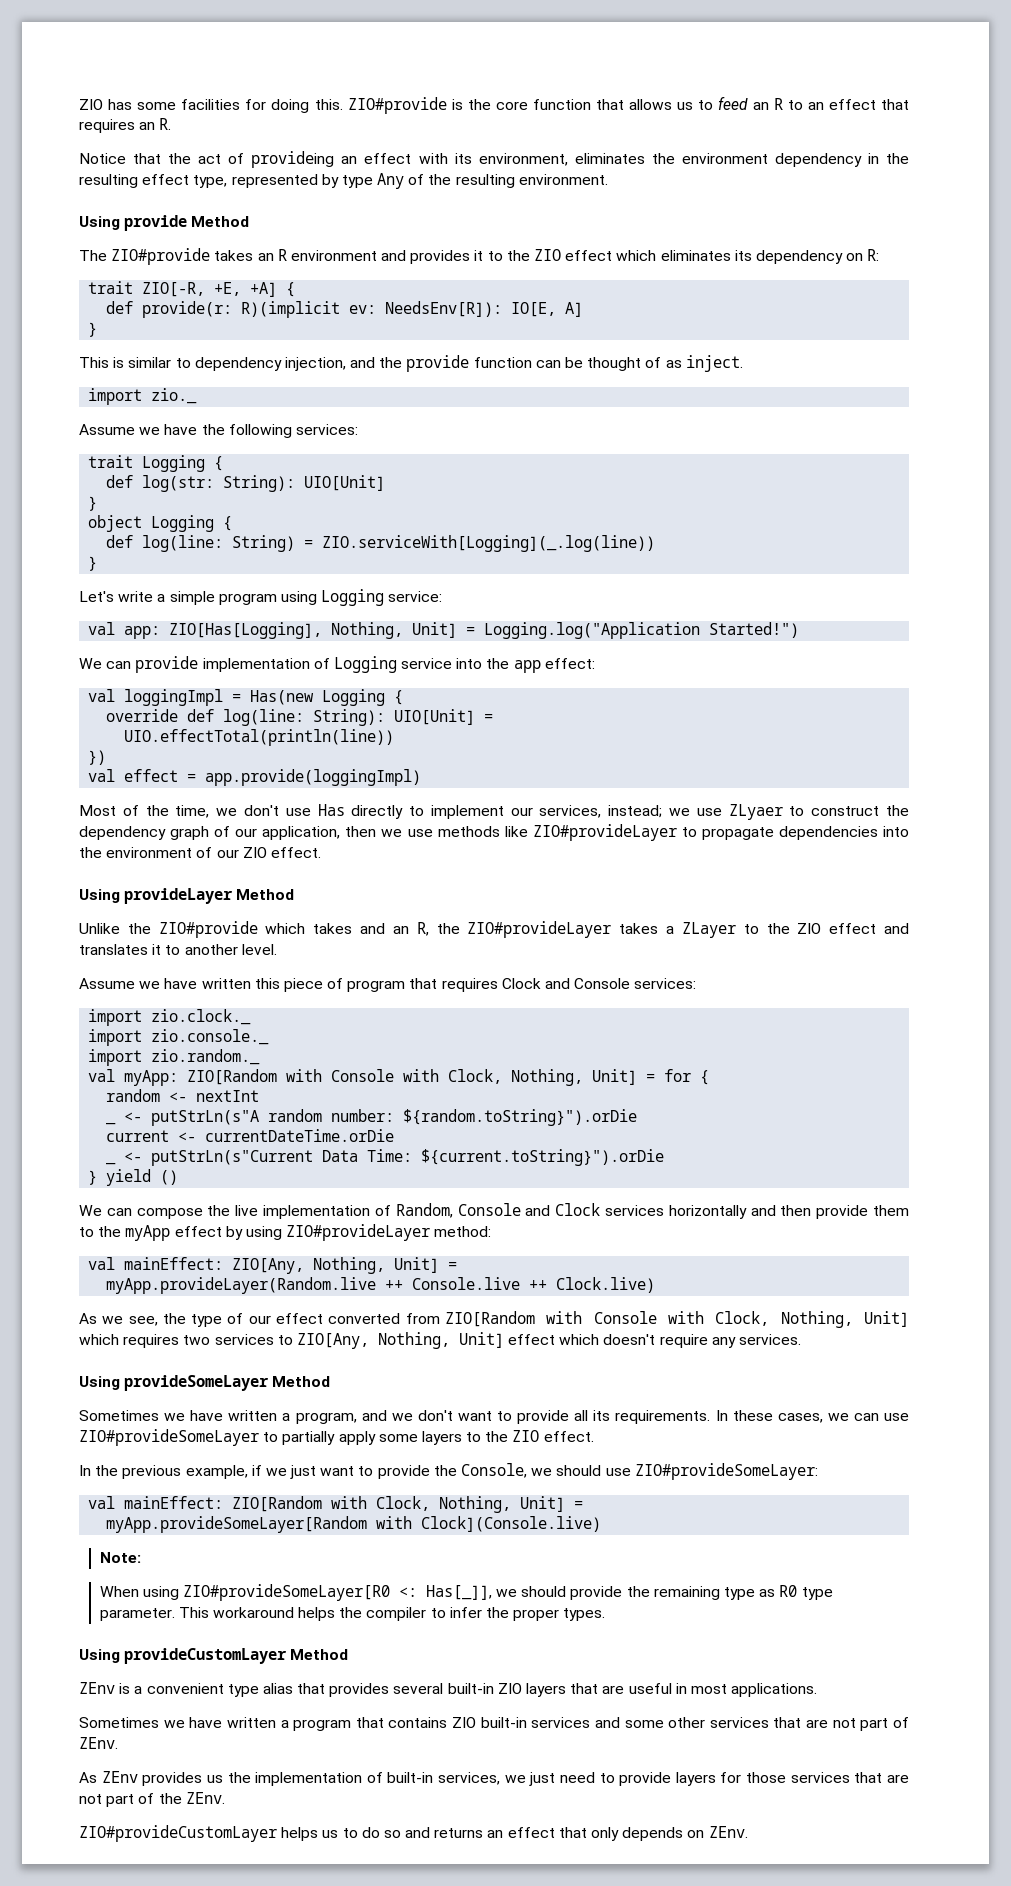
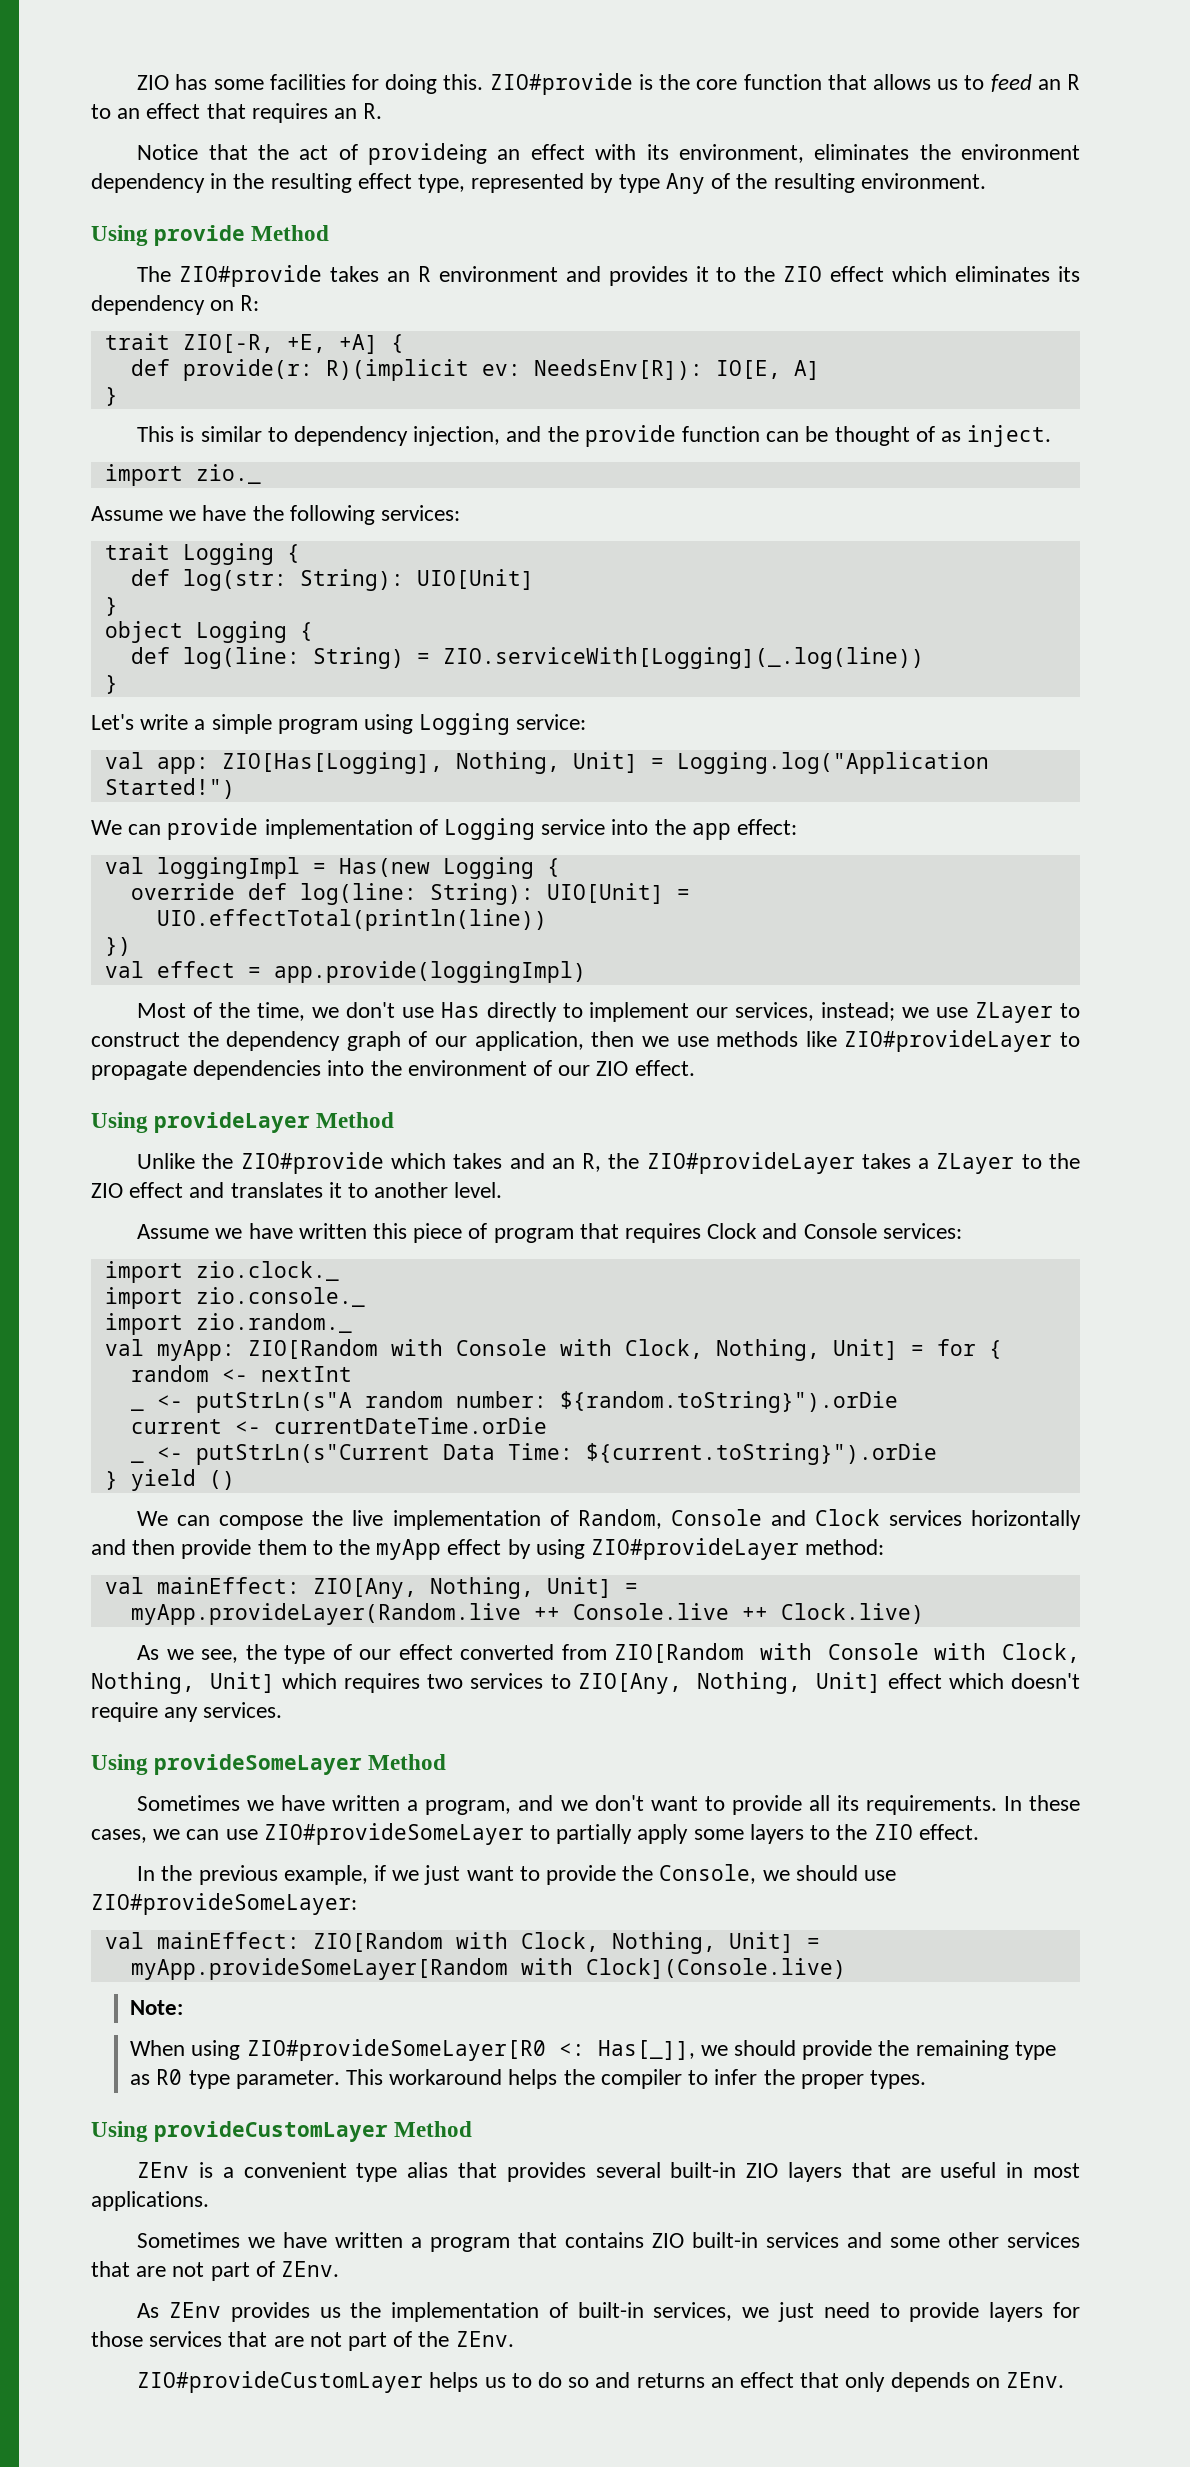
- Most of the time, we don't use Has directly to implement our services, instead; we use ZLyaer to construct the dependency graph of our application, then we use methods like ZIO#provideLayer to propagate dependencies into the environment of our ZIO effect.
+ Most of the time, we don't use Has directly to implement our services, instead; we use ZLayer to construct the dependency graph of our application, then we use methods like ZIO#provideLayer to propagate dependencies into the environment of our ZIO effect.

